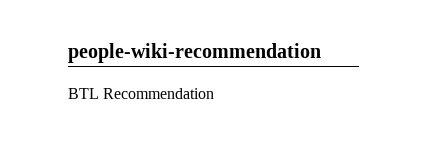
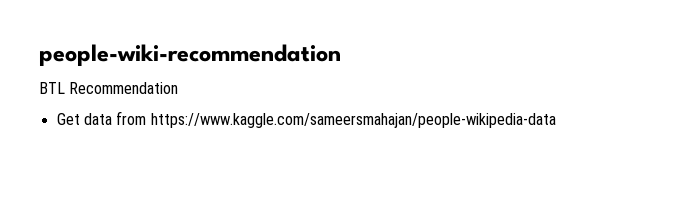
+ Get data from https://www.kaggle.com/sameersmahajan/people-wikipedia-data

